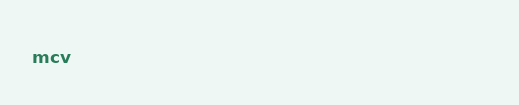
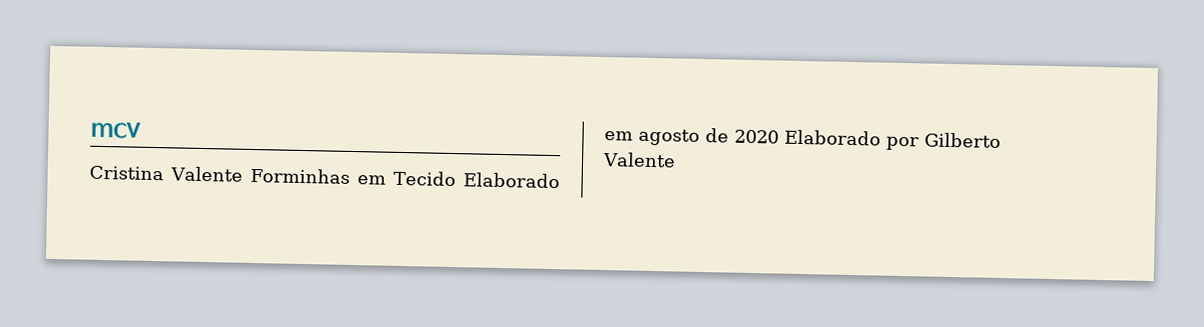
+ Cristina Valente Forminhas em Tecido Elaborado em agosto de 2020 Elaborado por Gilberto Valente

